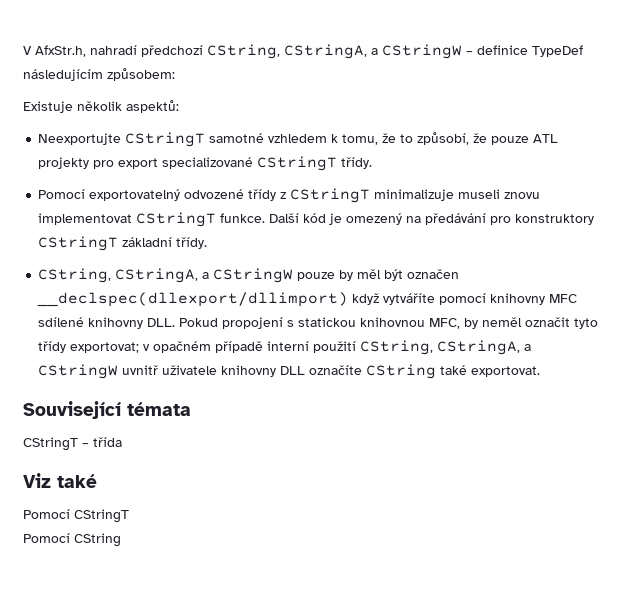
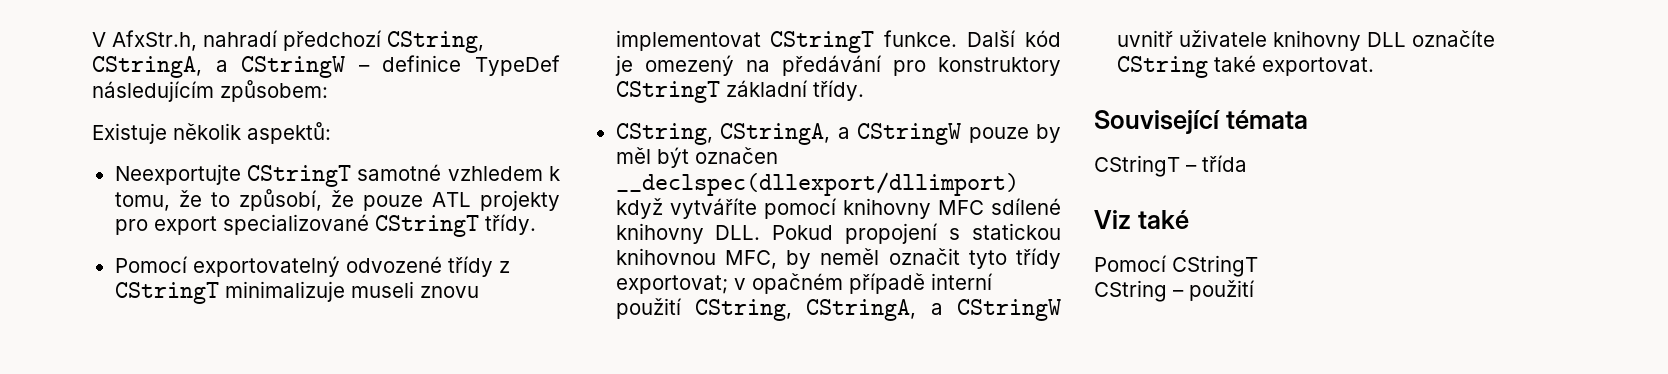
- Pomocí CString
+ CString – použití

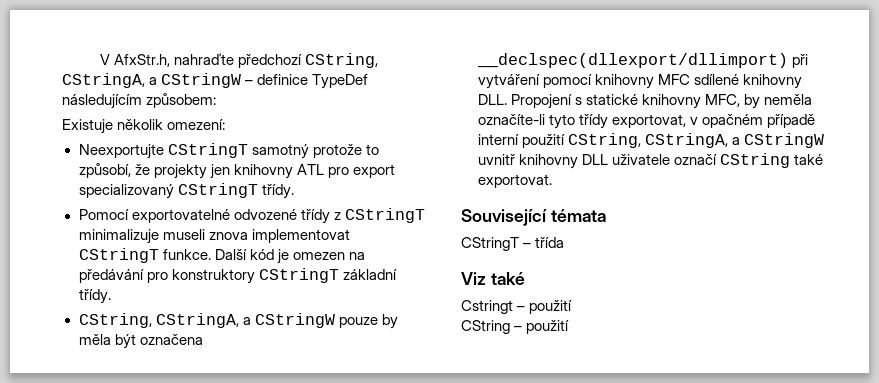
- V AfxStr.h, nahradí předchozí CString, CStringA, a CStringW – definice TypeDef následujícím způsobem:
+ V AfxStr.h, nahraďte předchozí CString, CStringA, a CStringW – definice TypeDef následujícím způsobem:
- Existuje několik aspektů:
+ Existuje několik omezení:
- Neexportujte CStringT samotné vzhledem k tomu, že to způsobí, že pouze ATL projekty pro export specializované CStringT třídy.
+ Neexportujte CStringT samotný protože to způsobí, že projekty jen knihovny ATL pro export specializovaný CStringT třídy.
- Pomocí exportovatelný odvozené třídy z CStringT minimalizuje museli znovu implementovat CStringT funkce.
+ Pomocí exportovatelné odvozené třídy z CStringT minimalizuje museli znova implementovat CStringT funkce.
- Další kód je omezený na předávání pro konstruktory CStringT základní třídy.
+ Další kód je omezen na předávání pro konstruktory CStringT základní třídy.
- CString, CStringA, a CStringW pouze by měl být označen __declspec(dllexport/dllimport) když vytváříte pomocí knihovny MFC sdílené knihovny DLL. Pokud propojení s statickou knihovnou MFC, by neměl označit tyto třídy exportovat; v opačném případě interní použití CString, CStringA, a CStringW uvnitř uživatele knihovny DLL označíte CString také exportovat.
+ CString, CStringA, a CStringW pouze by měla být označena __declspec(dllexport/dllimport) při vytváření pomocí knihovny MFC sdílené knihovny DLL. Propojení s statické knihovny MFC, by neměla označíte-li tyto třídy exportovat, v opačném případě interní použití CString, CStringA, a CStringW uvnitř knihovny DLL uživatele označí CString také exportovat.
- Pomocí CStringT
+ Cstringt – použití

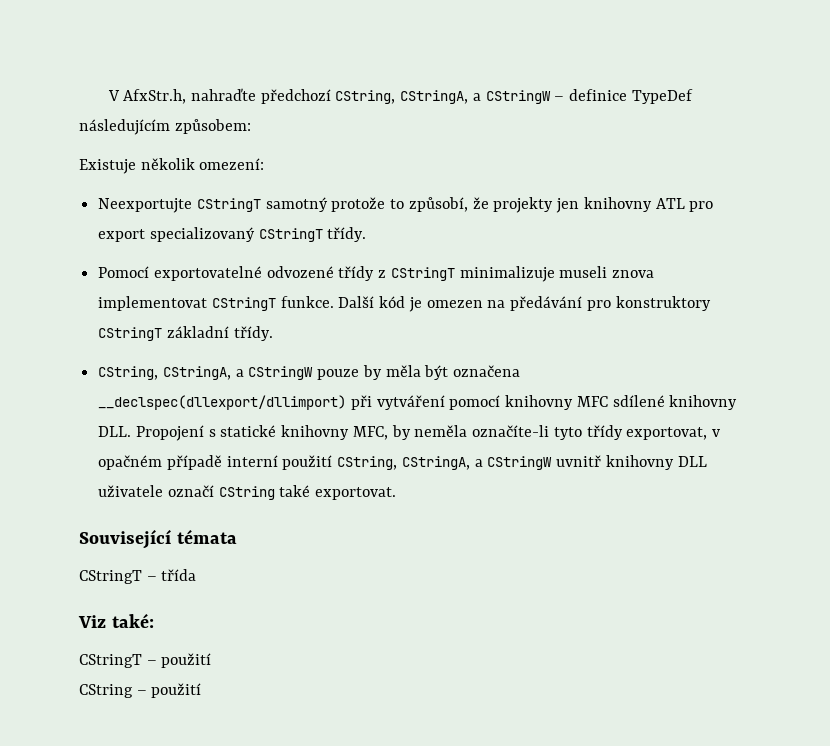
- Viz také
- Cstringt – použití
+ Viz také:
+ CStringT – použití

